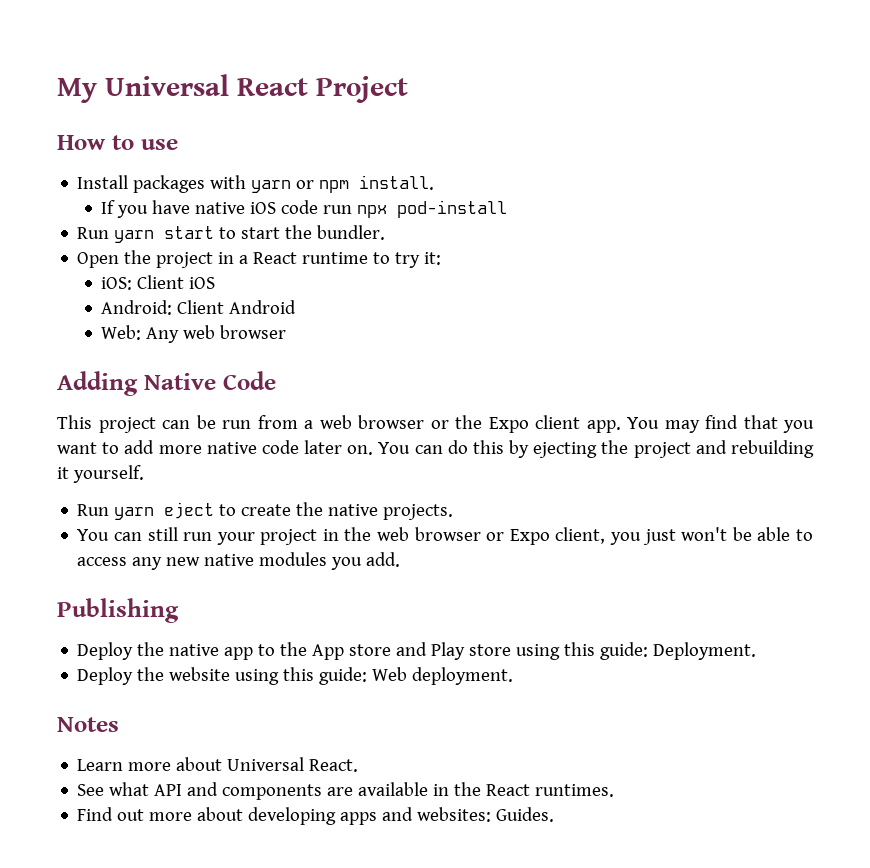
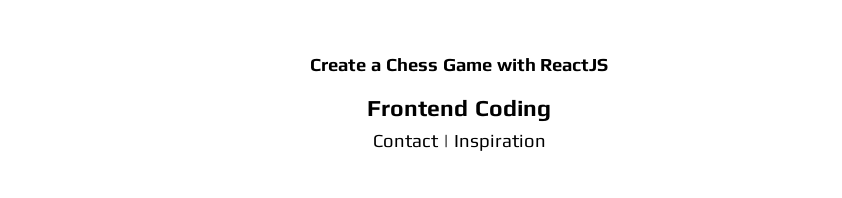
- My Universal React Project
- How to use
- Install packages with yarn or npm install.
- If you have native iOS code run npx pod-install
- Run yarn start to start the bundler.
- Open the project in a React runtime to try it:
- iOS: Client iOS
- Android: Client Android
- Web: Any web browser
- Adding Native Code
- This project can be run from a web browser or the Expo client app. You may find that you want to add more native code later on. You can do this by ejecting the project and rebuilding it yourself.
- Run yarn eject to create the native projects.
- You can still run your project in the web browser or Expo client, you just won't be able to access any new native modules you add.
- Publishing
- Deploy the native app to the App store and Play store using this guide: Deployment.
- Deploy the website using this guide: Web deployment.
- Notes
- Learn more about Universal React.
- See what API and components are available in the React runtimes.
- Find out more about developing apps and websites: Guides.
+ Create a Chess Game with ReactJS
+ Frontend Coding
+ Contact | Inspiration

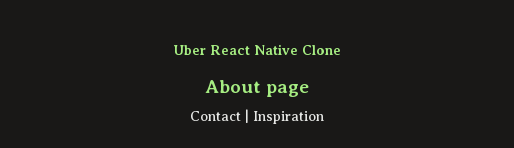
- Create a Chess Game with ReactJS
- Frontend Coding
+ Uber React Native Clone
+ About page

